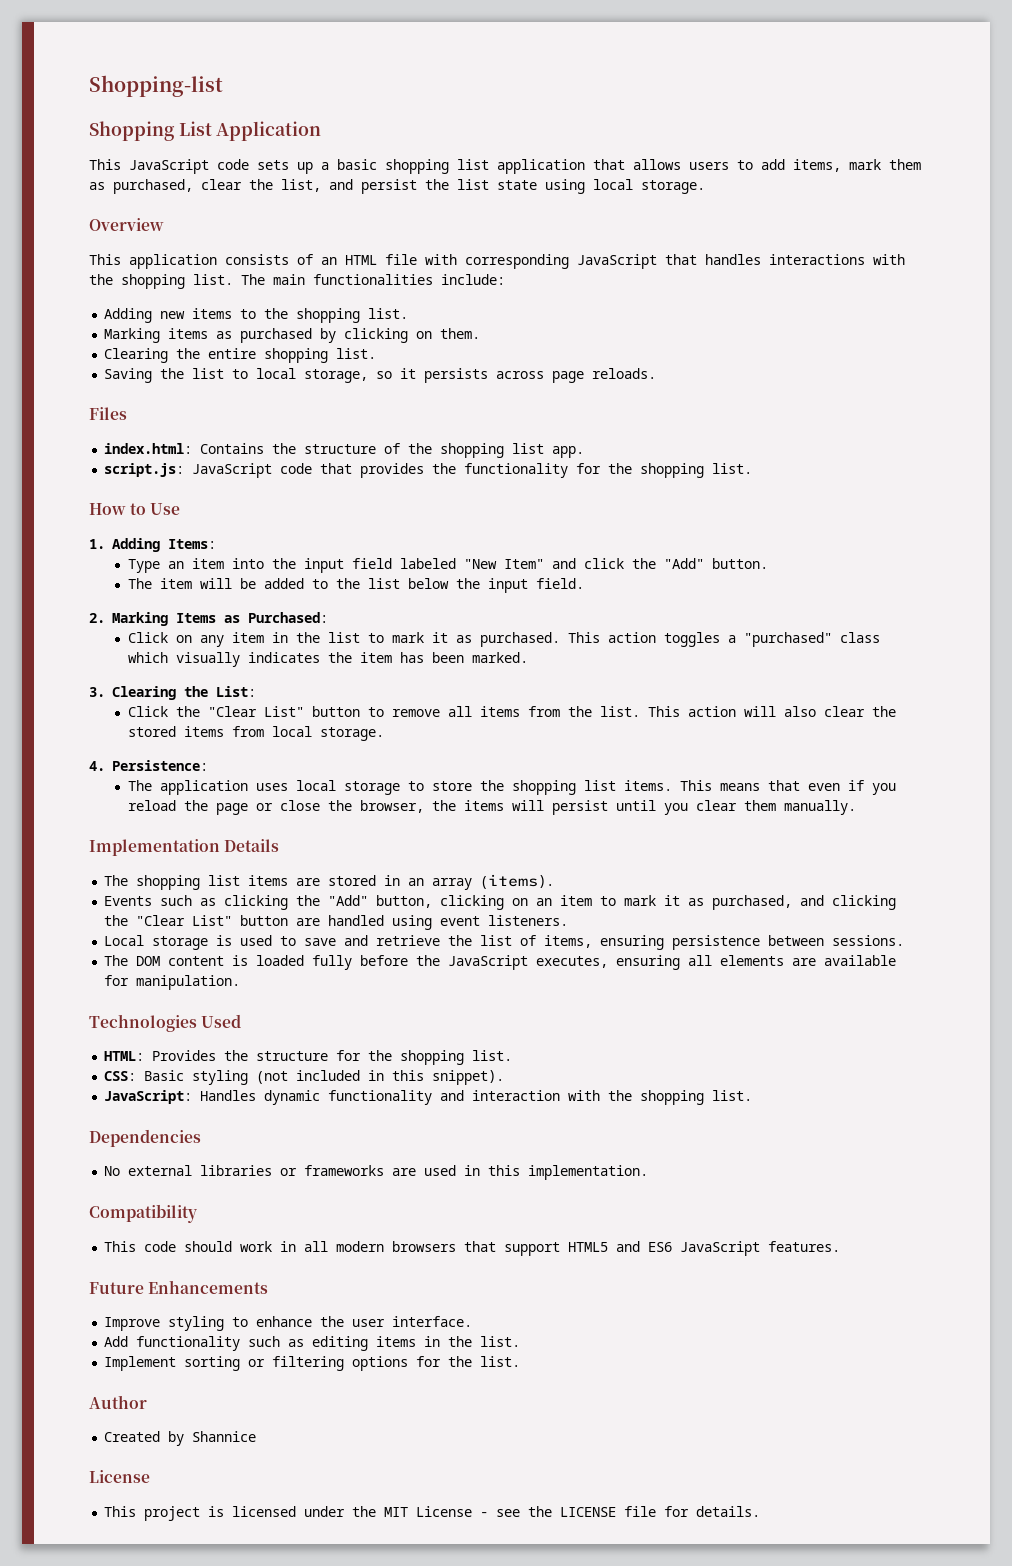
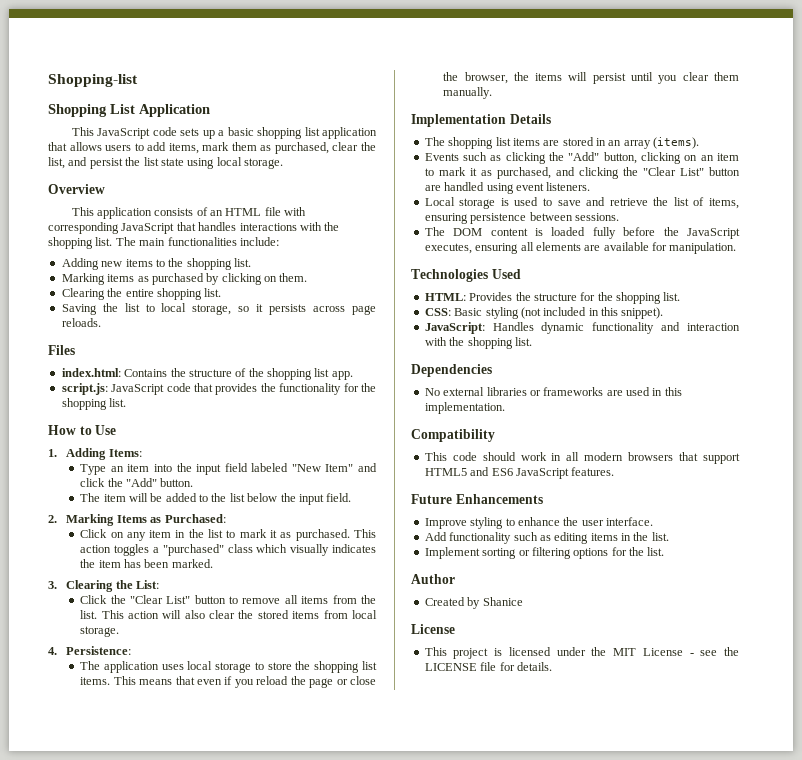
- Created by Shannice
+ Created by Shanice

